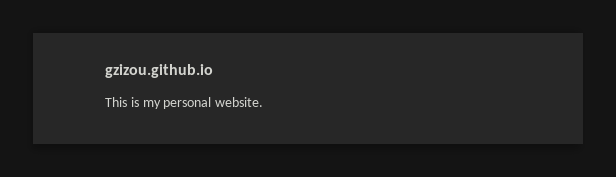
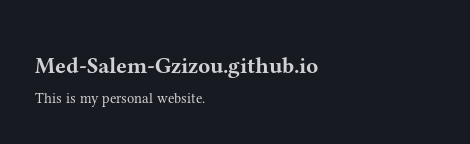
- gzizou.github.io
+ Med-Salem-Gzizou.github.io

